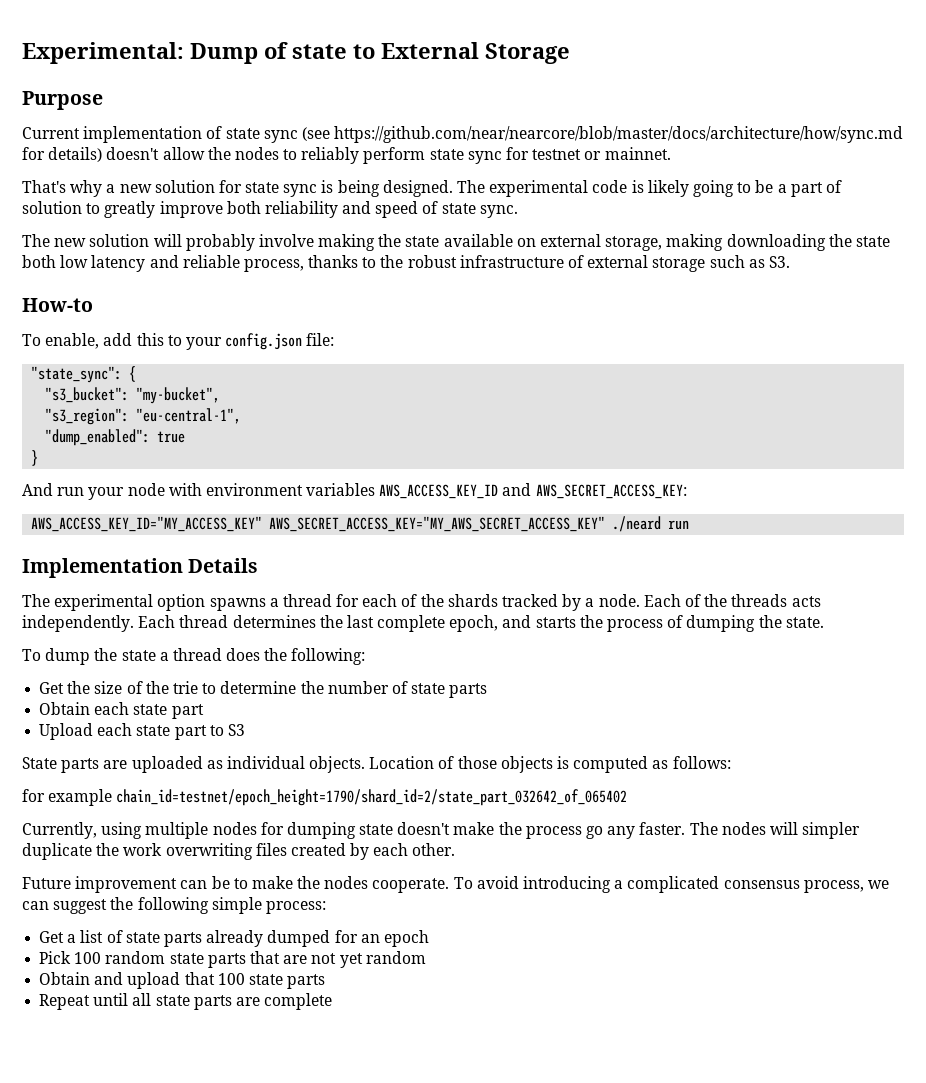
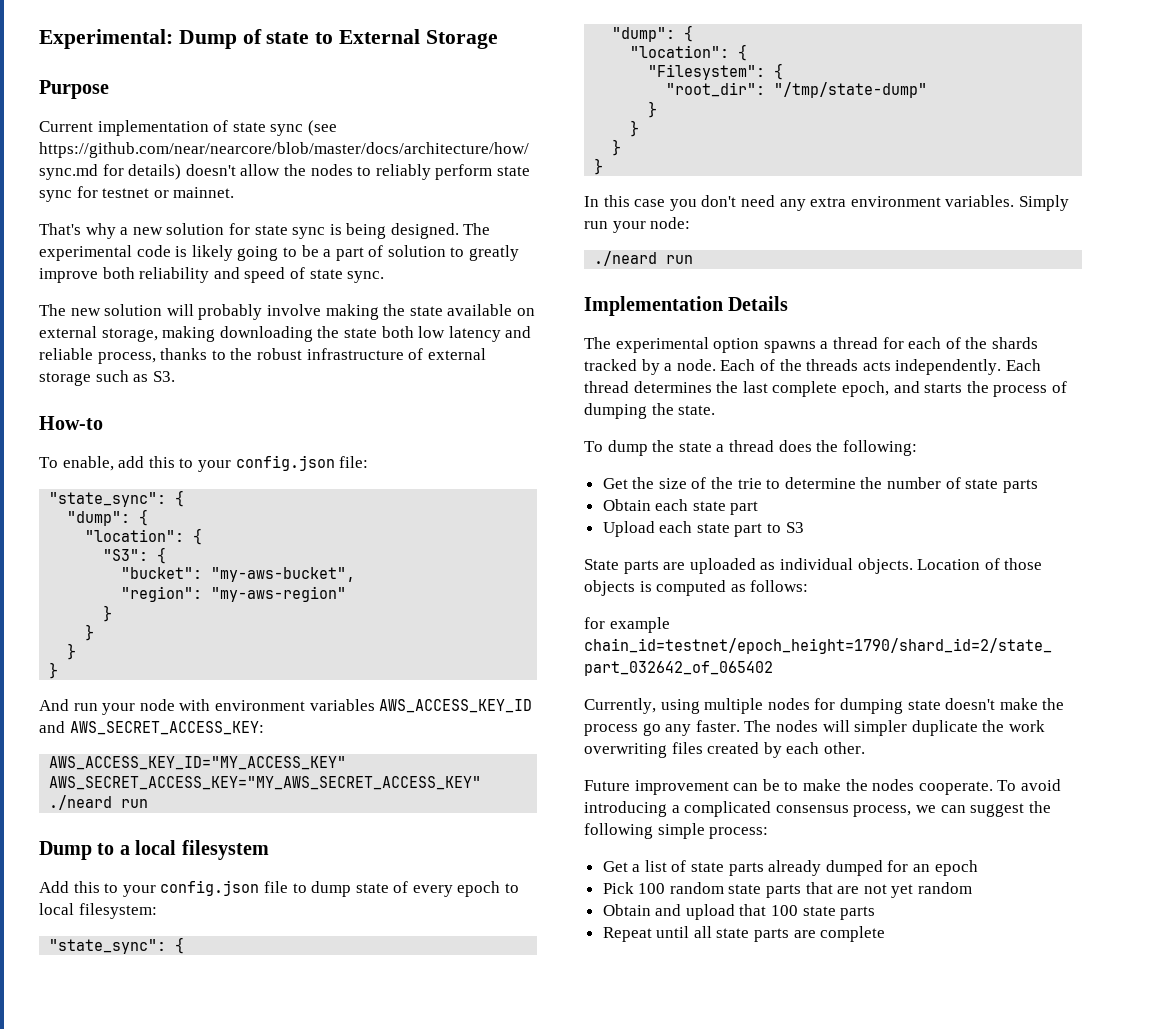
  To enable, add this to your config.json file:
  "state_sync": {
- "s3_bucket": "my-bucket",
- "s3_region": "eu-central-1",
- "dump_enabled": true
+ "dump": {
+ "location": {
+ "S3": {
+ "bucket": "my-aws-bucket",
+ "region": "my-aws-region"
+ }
+ }
+ }
+ Dump to a local filesystem
+ Add this to your config.json file to dump state of every epoch to local filesystem:
+ "state_sync": {
+ "dump": {
+ "location": {
+ "Filesystem": {
+ "root_dir": "/tmp/state-dump"
+ }
+ }
+ }
+ }
+ In this case you don't need any extra environment variables. Simply run your node:
+ ./neard run

